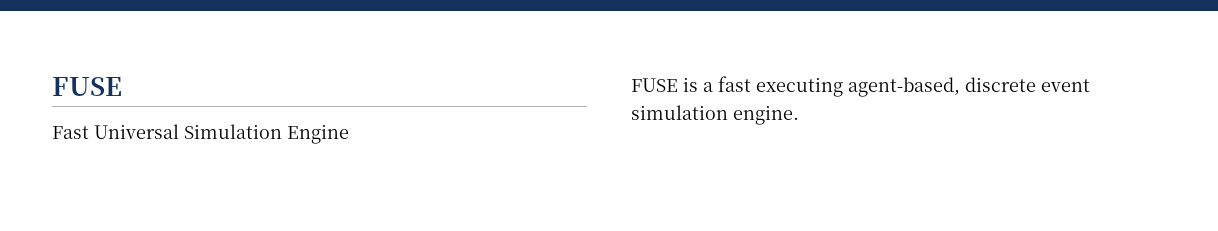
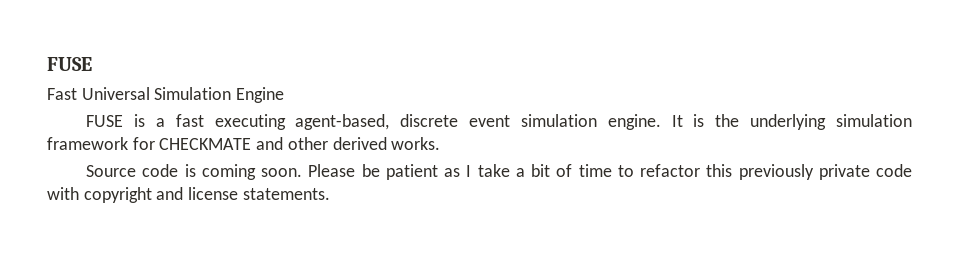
+ It is the underlying simulation framework for CHECKMATE and other derived works.
+ Source code is coming soon. Please be patient as I take a bit of time to refactor this previously private code with copyright and license statements.

